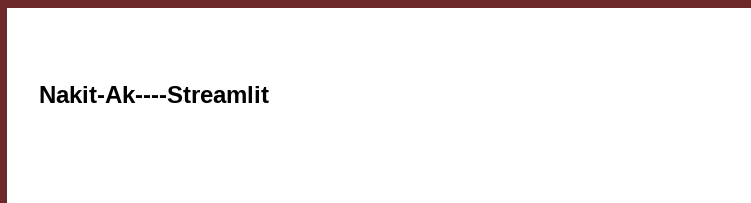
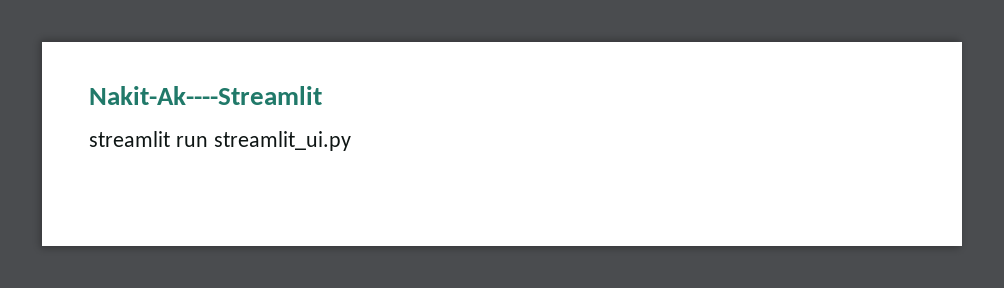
+ streamlit run streamlit_ui.py

